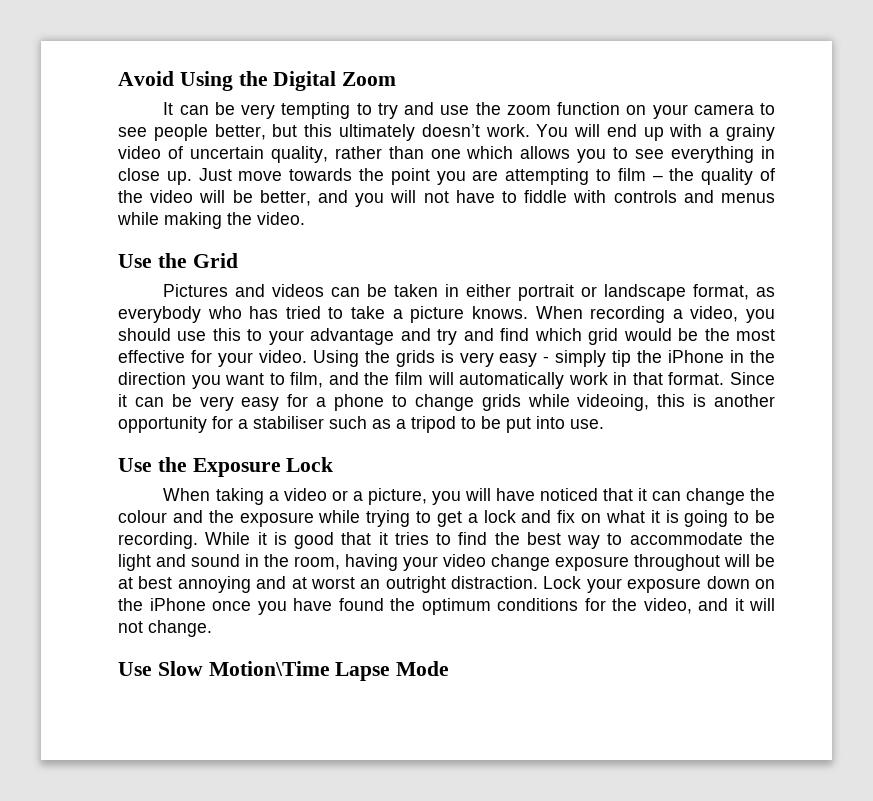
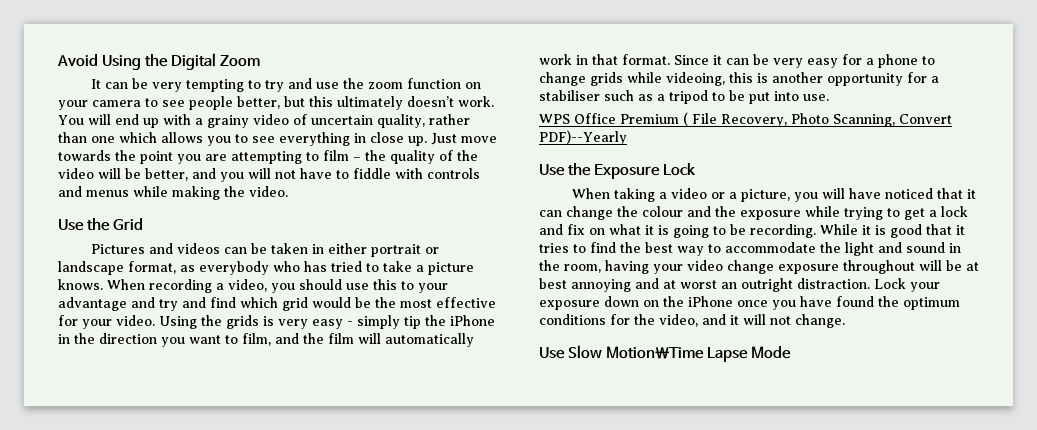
+ WPS Office Premium ( File Recovery, Photo Scanning, Convert PDF)--Yearly

